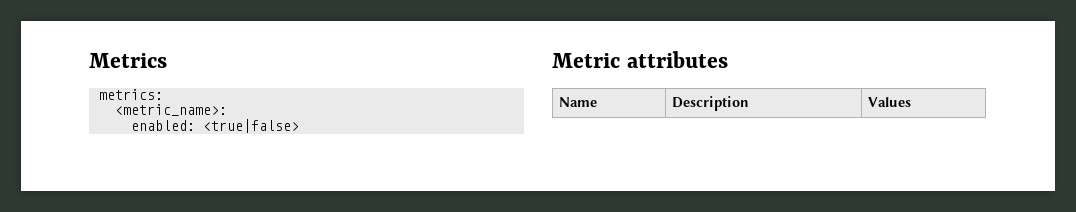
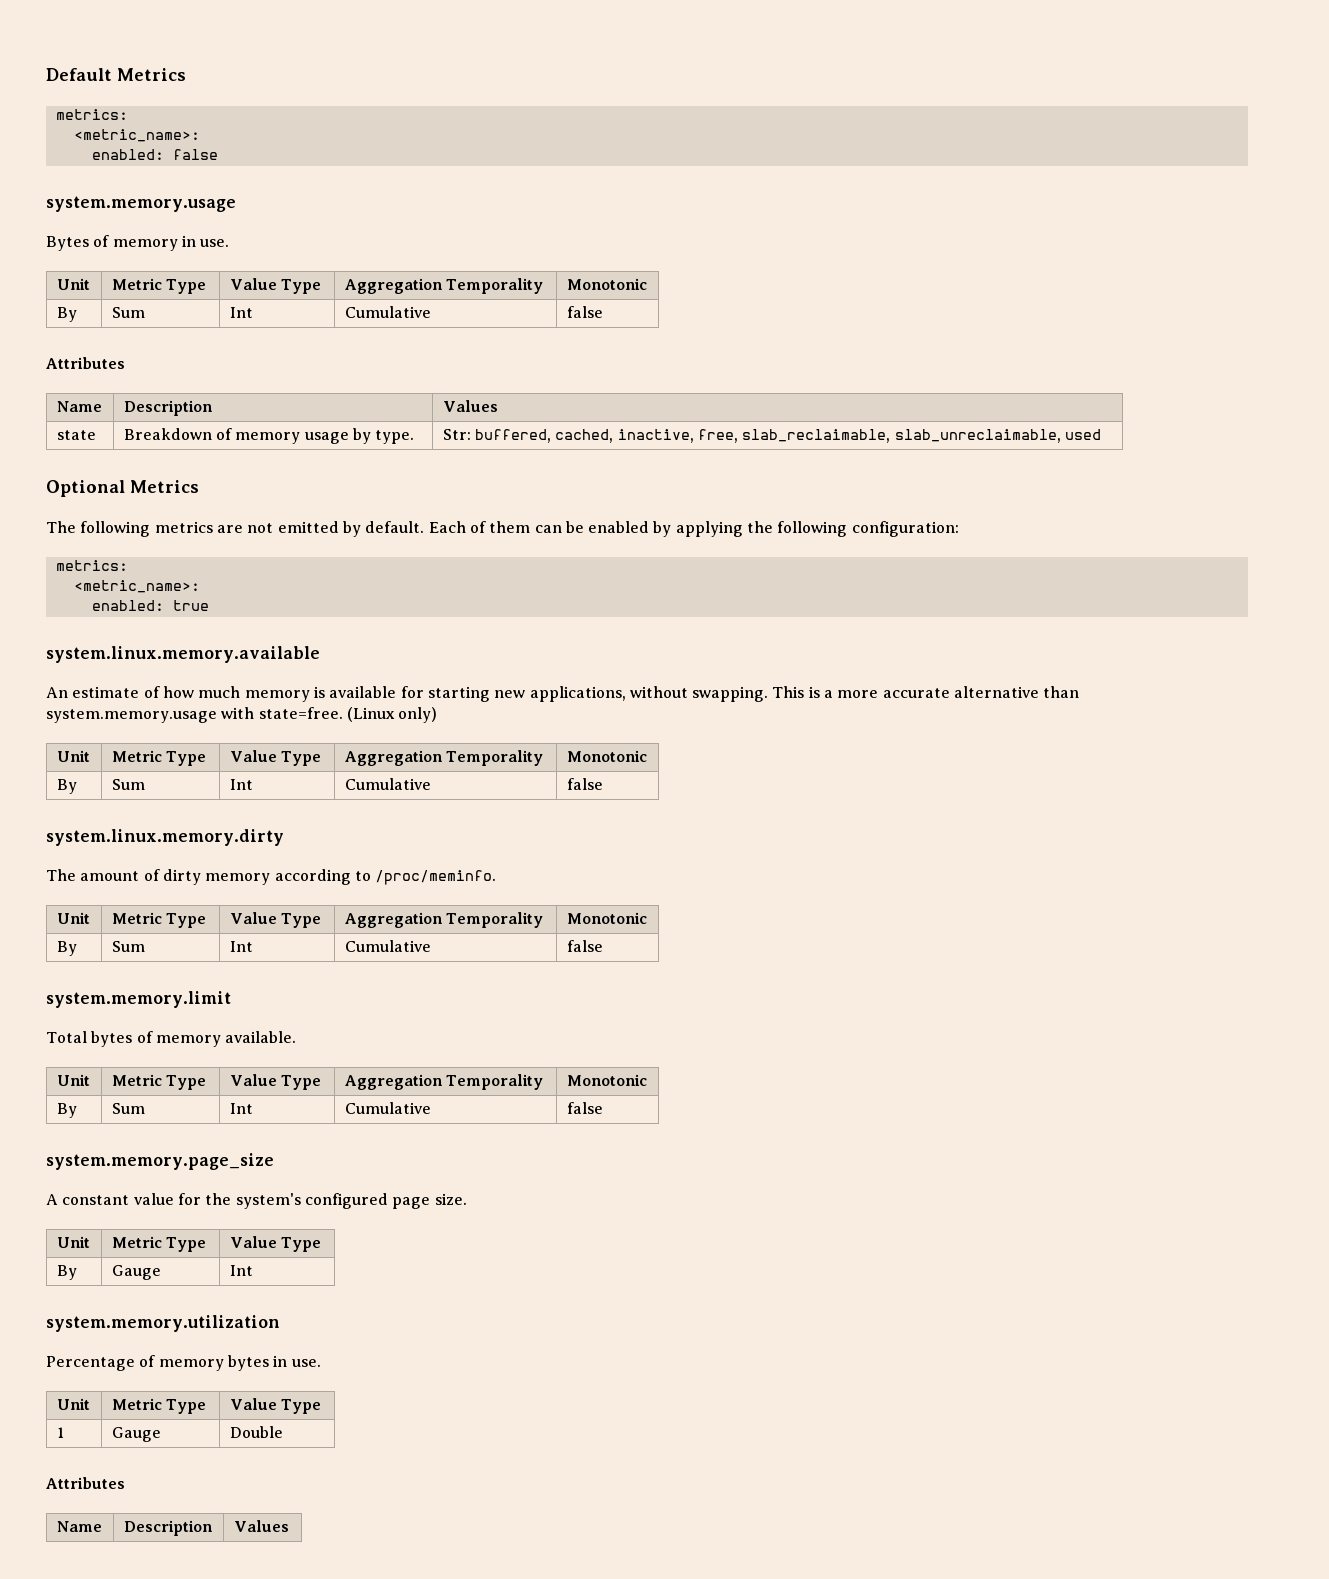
- Metrics
+ Default Metrics
- enabled: <true|false>
- Metric attributes
+ enabled: false
+ system.memory.usage
+ Bytes of memory in use.
+ Unit | Metric Type | Value Type | Aggregation Temporality | Monotonic
+ By | Sum | Int | Cumulative | false
+ Attributes
+ Name | Description | Values
+ state | Breakdown of memory usage by type. | Str: buffered, cached, inactive, free, slab_reclaimable, slab_unreclaimable, used
+ Optional Metrics
+ The following metrics are not emitted by default. Each of them can be enabled by applying the following configuration:
+ metrics:
+ <metric_name>:
+ enabled: true
+ system.linux.memory.available
+ An estimate of how much memory is available for starting new applications, without swapping. This is a more accurate alternative than system.memory.usage with state=free. (Linux only)
+ Unit | Metric Type | Value Type | Aggregation Temporality | Monotonic
+ By | Sum | Int | Cumulative | false
+ system.linux.memory.dirty
+ The amount of dirty memory according to /proc/meminfo.
+ Unit | Metric Type | Value Type | Aggregation Temporality | Monotonic
+ By | Sum | Int | Cumulative | false
+ system.memory.limit
+ Total bytes of memory available.
+ Unit | Metric Type | Value Type | Aggregation Temporality | Monotonic
+ By | Sum | Int | Cumulative | false
+ system.memory.page_size
+ A constant value for the system's configured page size.
+ Unit | Metric Type | Value Type
+ By | Gauge | Int
+ system.memory.utilization
+ Percentage of memory bytes in use.
+ Unit | Metric Type | Value Type
+ 1 | Gauge | Double
+ Attributes

